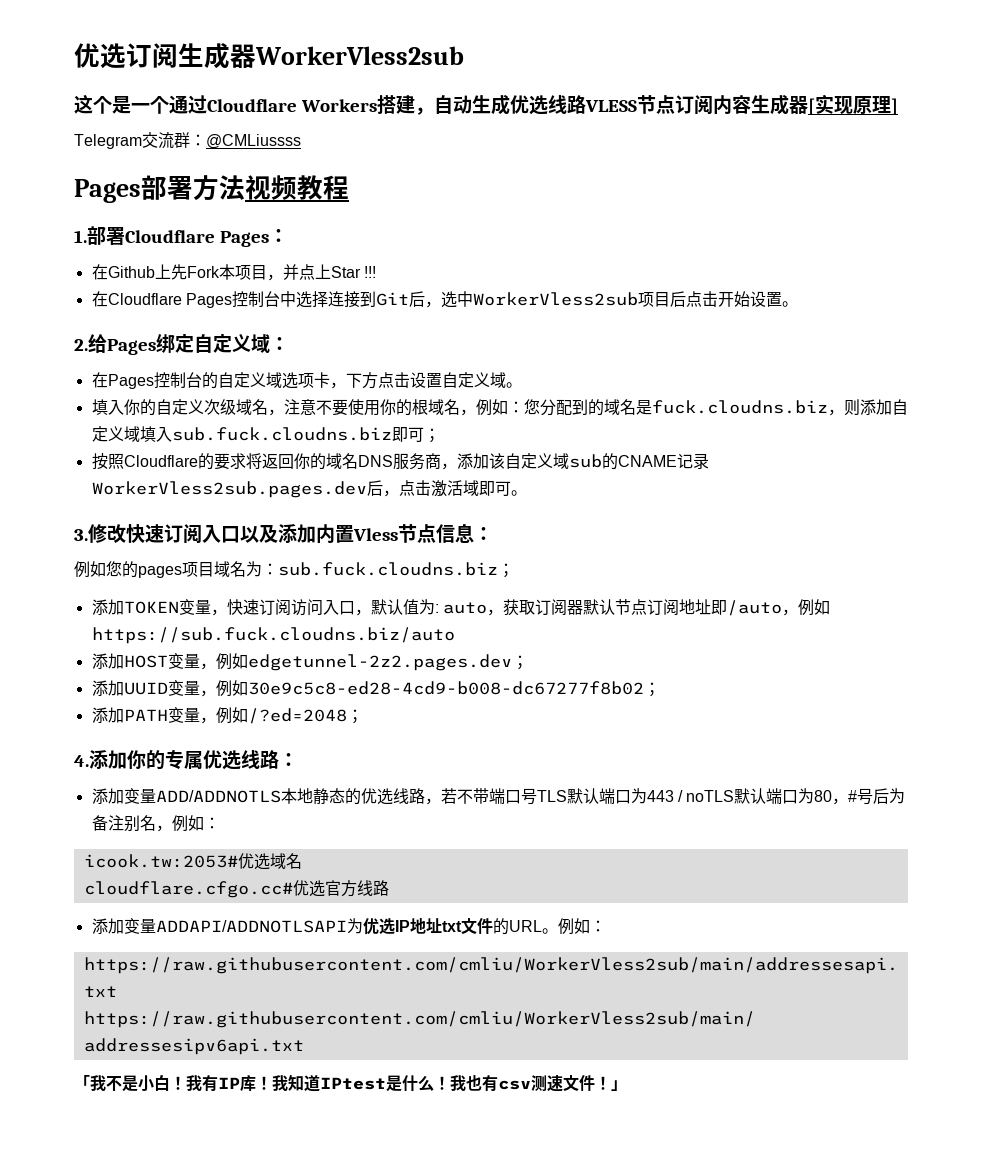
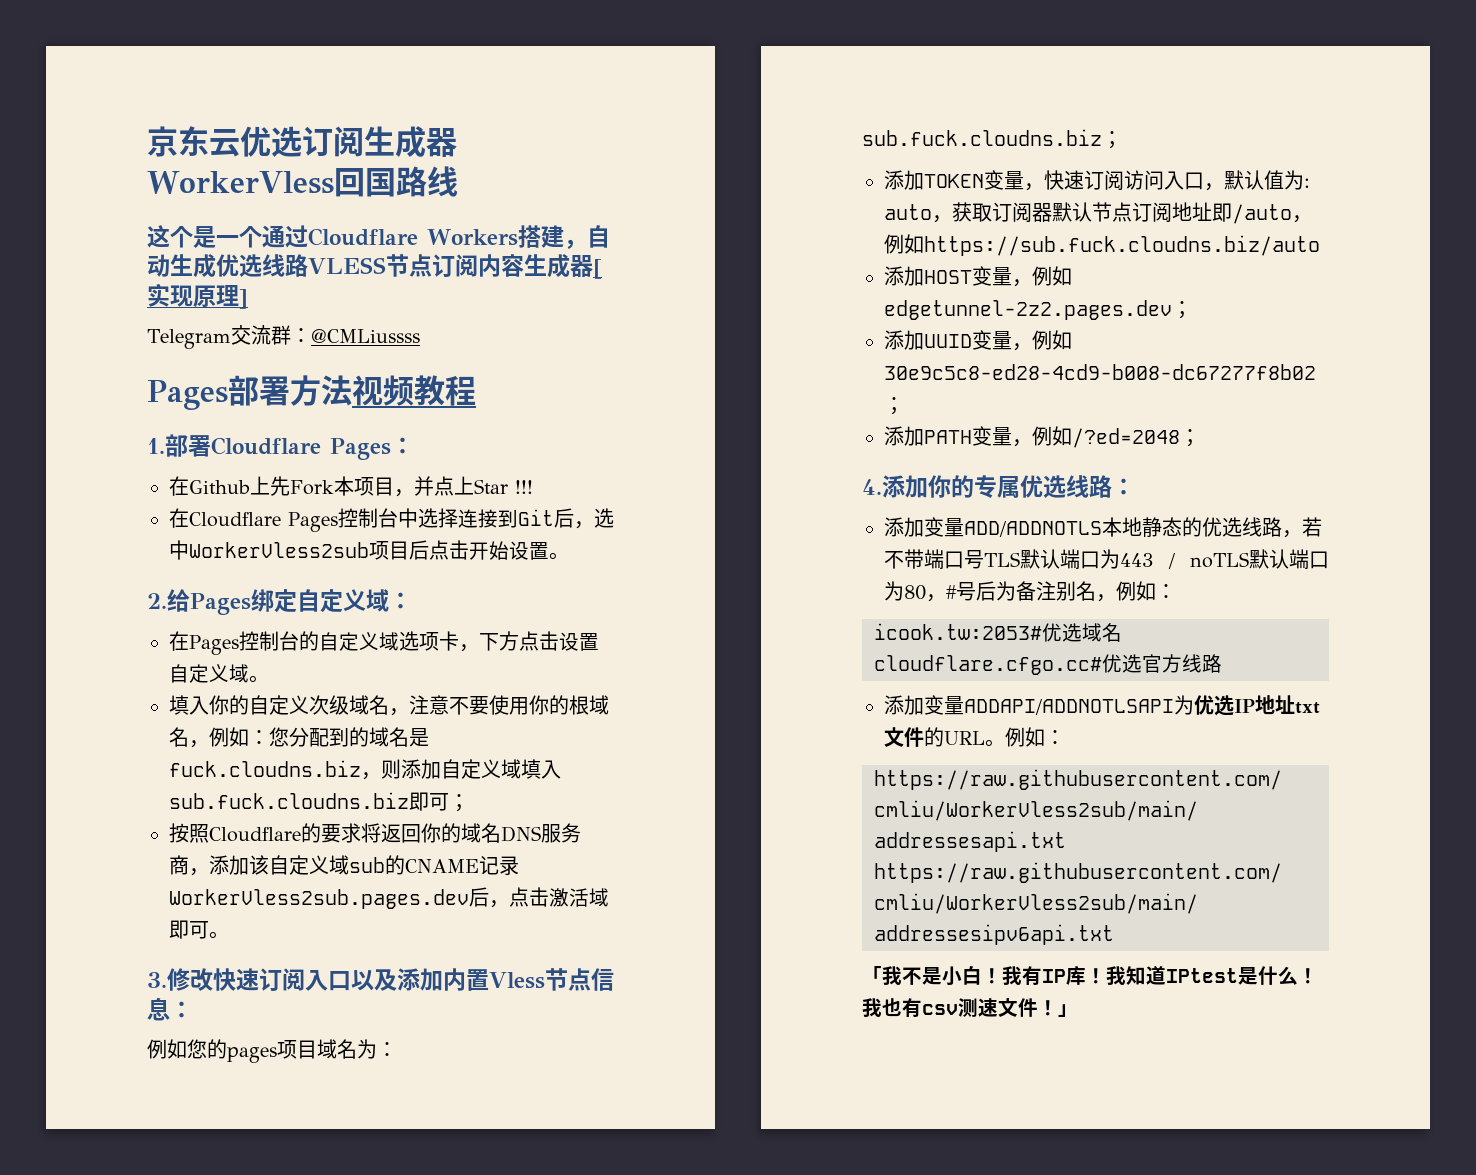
- 优选订阅生成器WorkerVless2sub
+ 京东云优选订阅生成器WorkerVless回国路线

